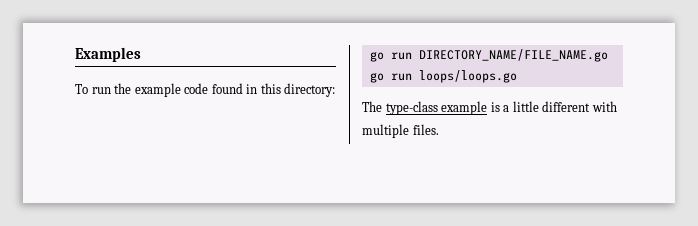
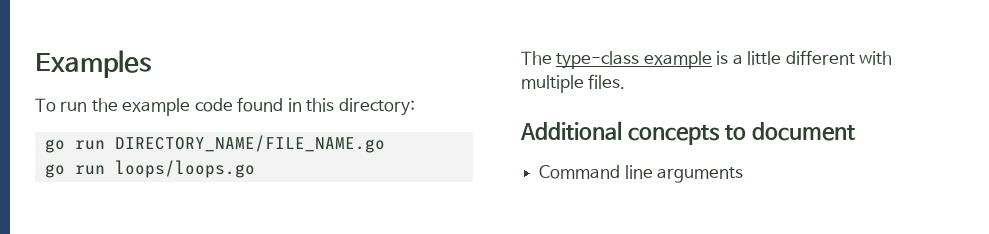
+ Additional concepts to document
+ Command line arguments

